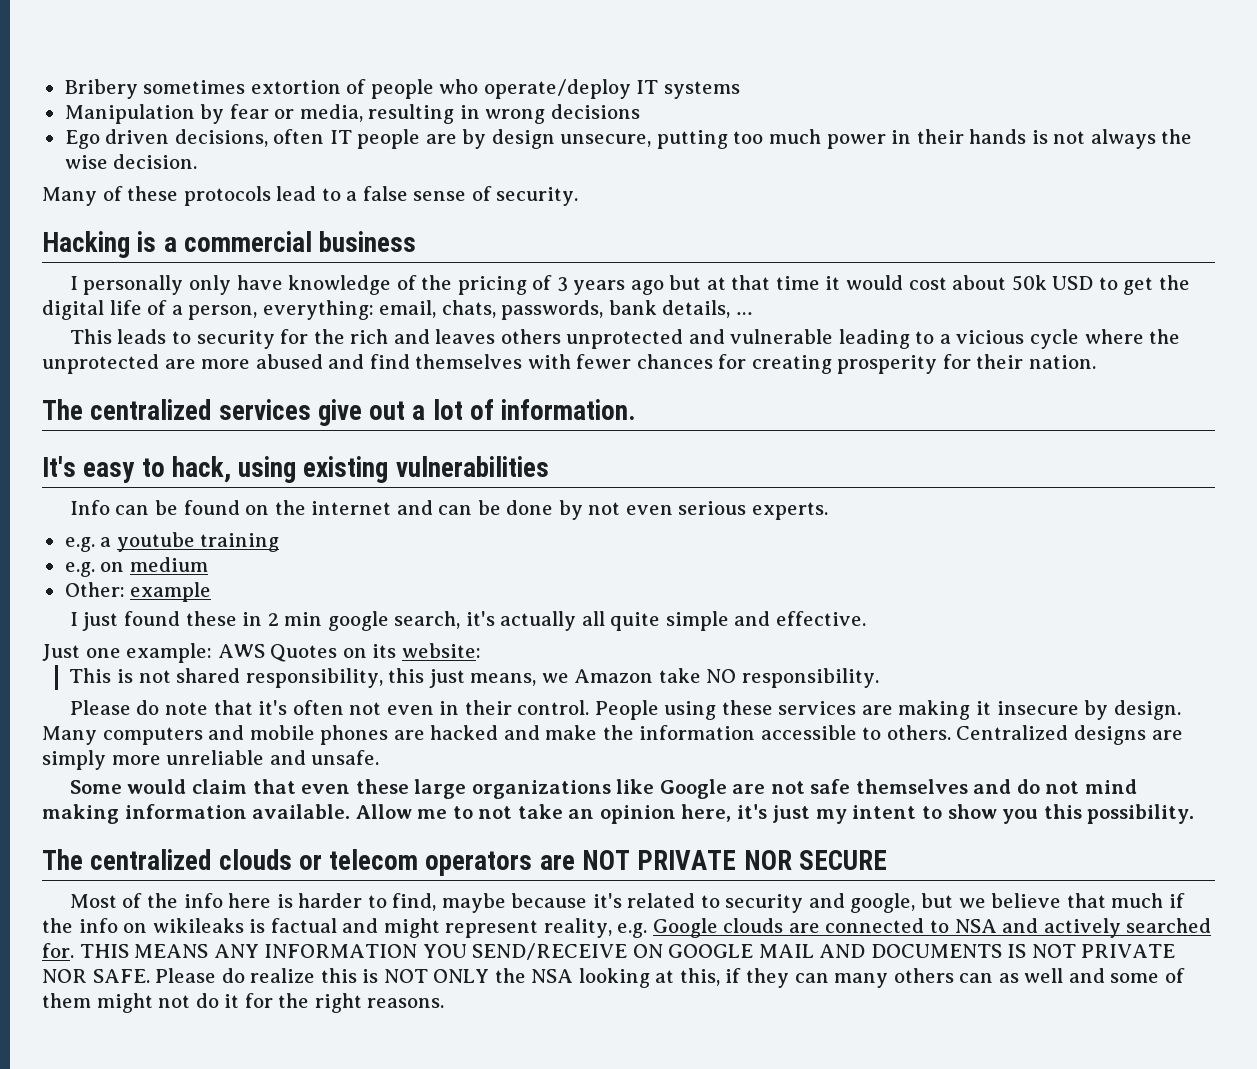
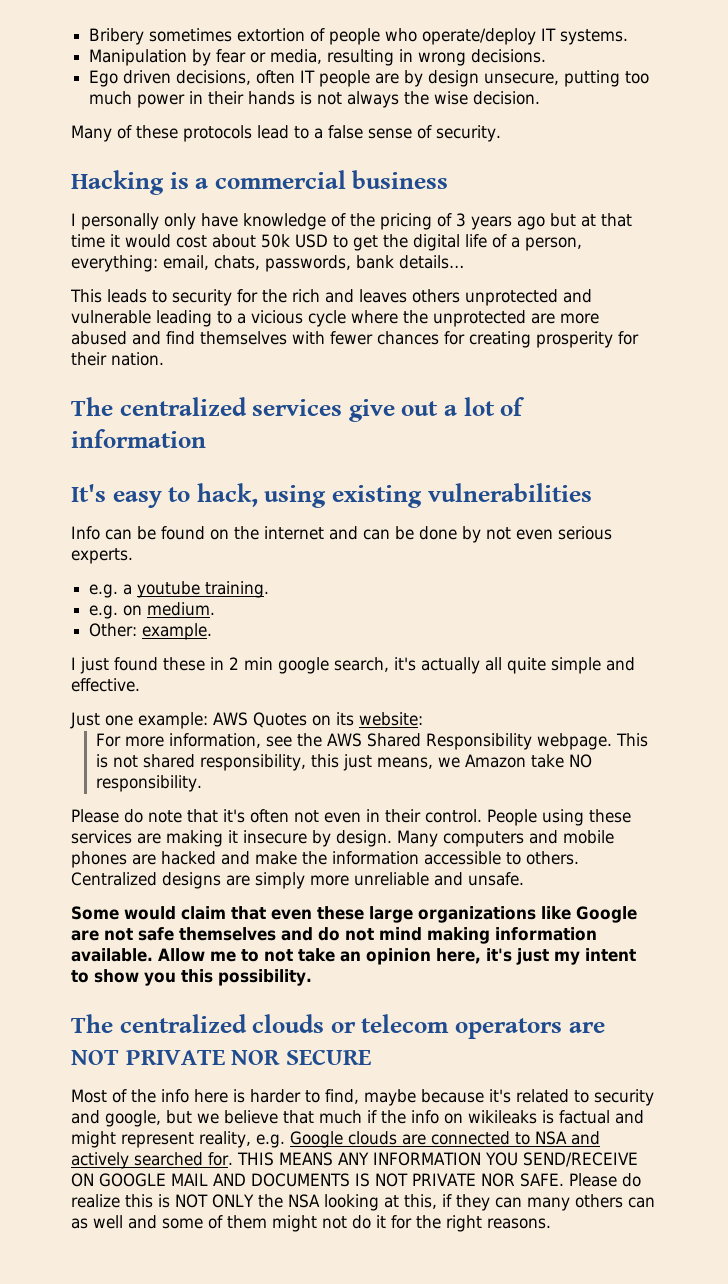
- Bribery sometimes extortion of people who operate/deploy IT systems
+ Bribery sometimes extortion of people who operate/deploy IT systems.
- Manipulation by fear or media, resulting in wrong decisions
+ Manipulation by fear or media, resulting in wrong decisions.
- I personally only have knowledge of the pricing of 3 years ago but at that time it would cost about 50k USD to get the digital life of a person, everything: email, chats, passwords, bank details, …
+ I personally only have knowledge of the pricing of 3 years ago but at that time it would cost about 50k USD to get the digital life of a person, everything: email, chats, passwords, bank details…
- The centralized services give out a lot of information.
+ The centralized services give out a lot of information
- e.g. a youtube training
+ e.g. a youtube training.
- e.g. on medium
+ e.g. on medium.
- Other: example
+ Other: example.
+ For more information, see the AWS Shared Responsibility webpage.

